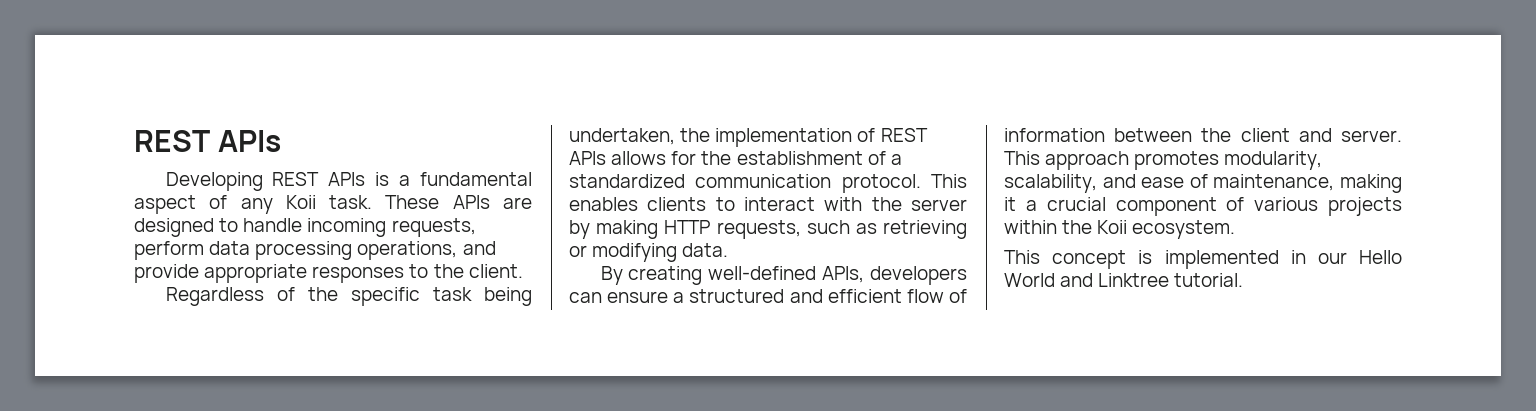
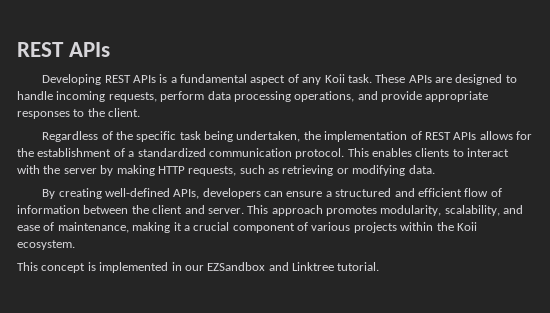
- This concept is implemented in our Hello World and Linktree tutorial.
+ This concept is implemented in our EZSandbox and Linktree tutorial.

